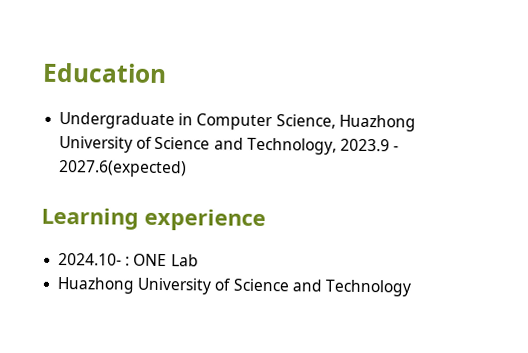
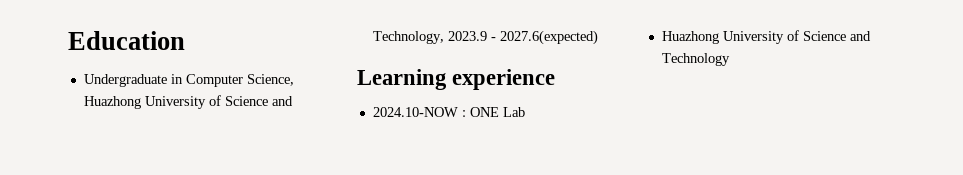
- 2024.10- : ONE Lab
+ 2024.10-NOW : ONE Lab

